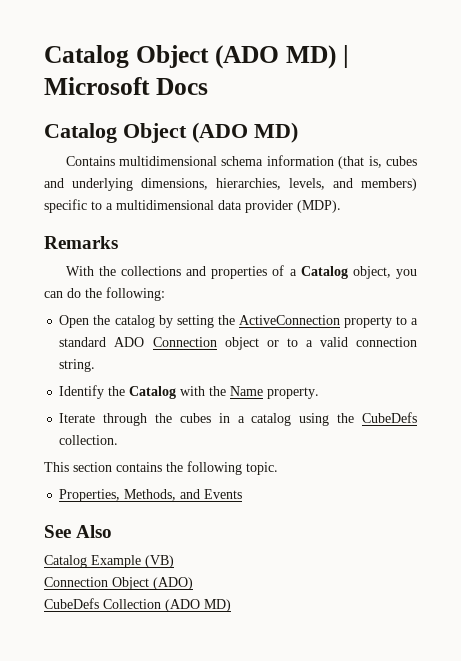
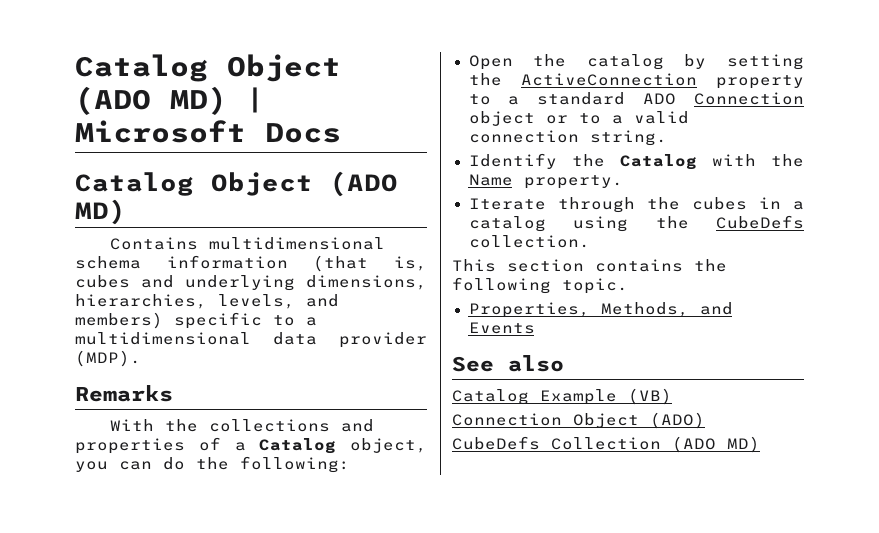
- See Also
+ See also

